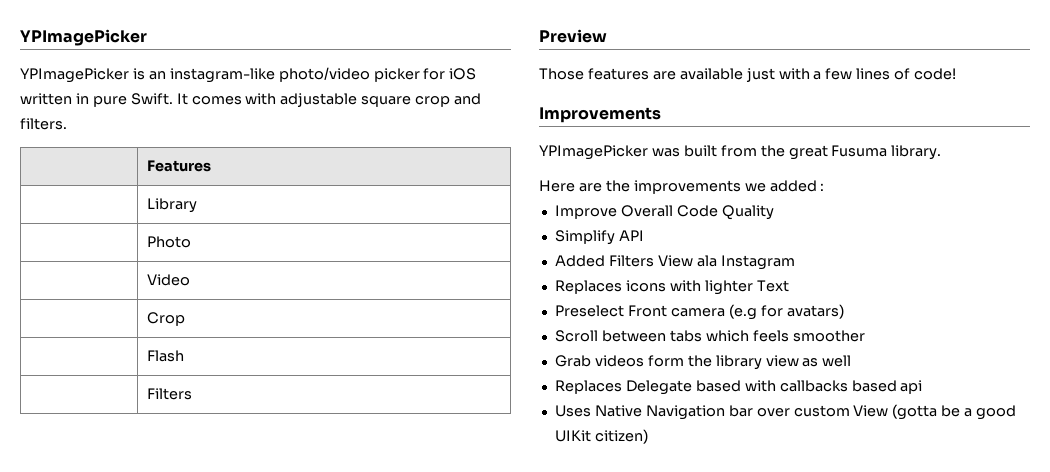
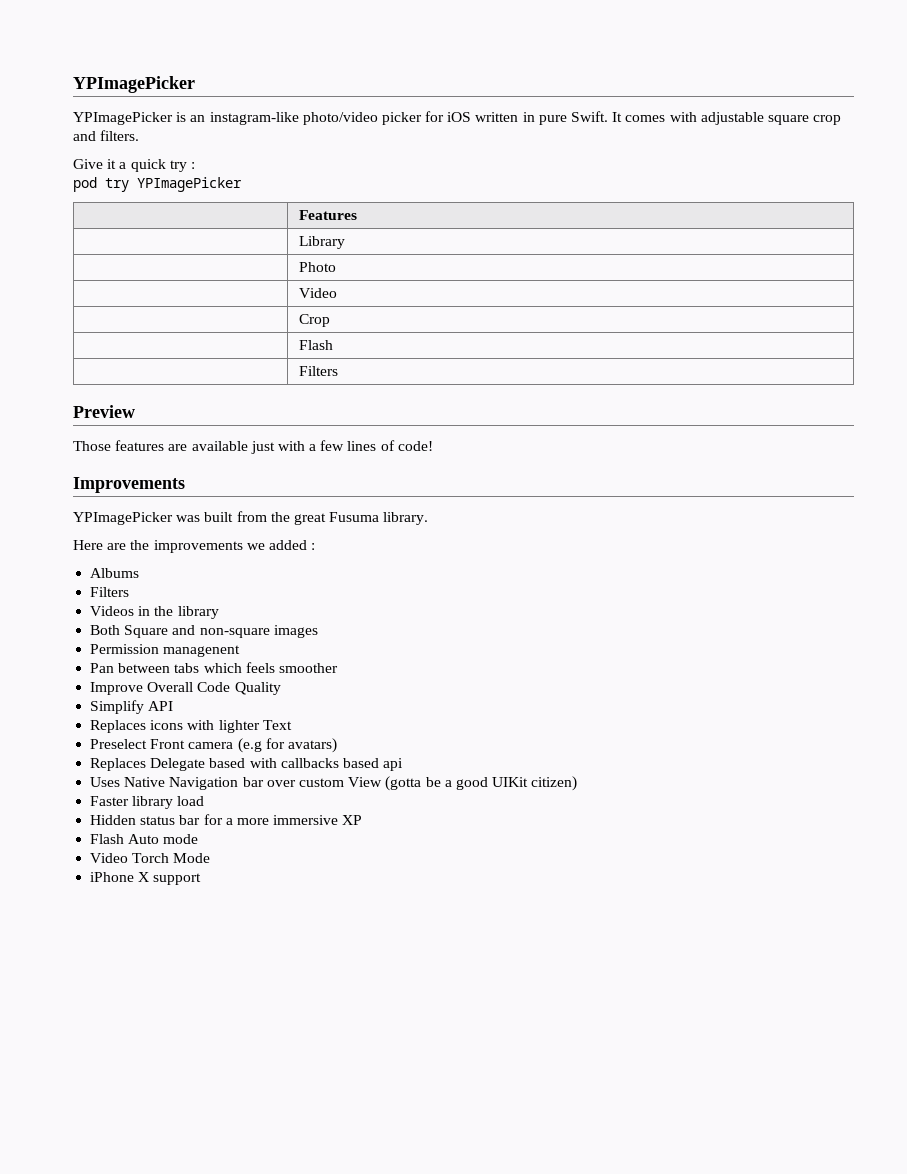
+ Give it a quick try :
+ pod try YPImagePicker
+ Albums
+ Filters
+ Videos in the library
+ Both Square and non-square images
+ Permission managenent
+ Pan between tabs which feels smoother
- Added Filters View ala Instagram
- Scroll between tabs which feels smoother
- Grab videos form the library view as well
+ Faster library load
+ Hidden status bar for a more immersive XP
+ Flash Auto mode
+ Video Torch Mode
+ iPhone X support

